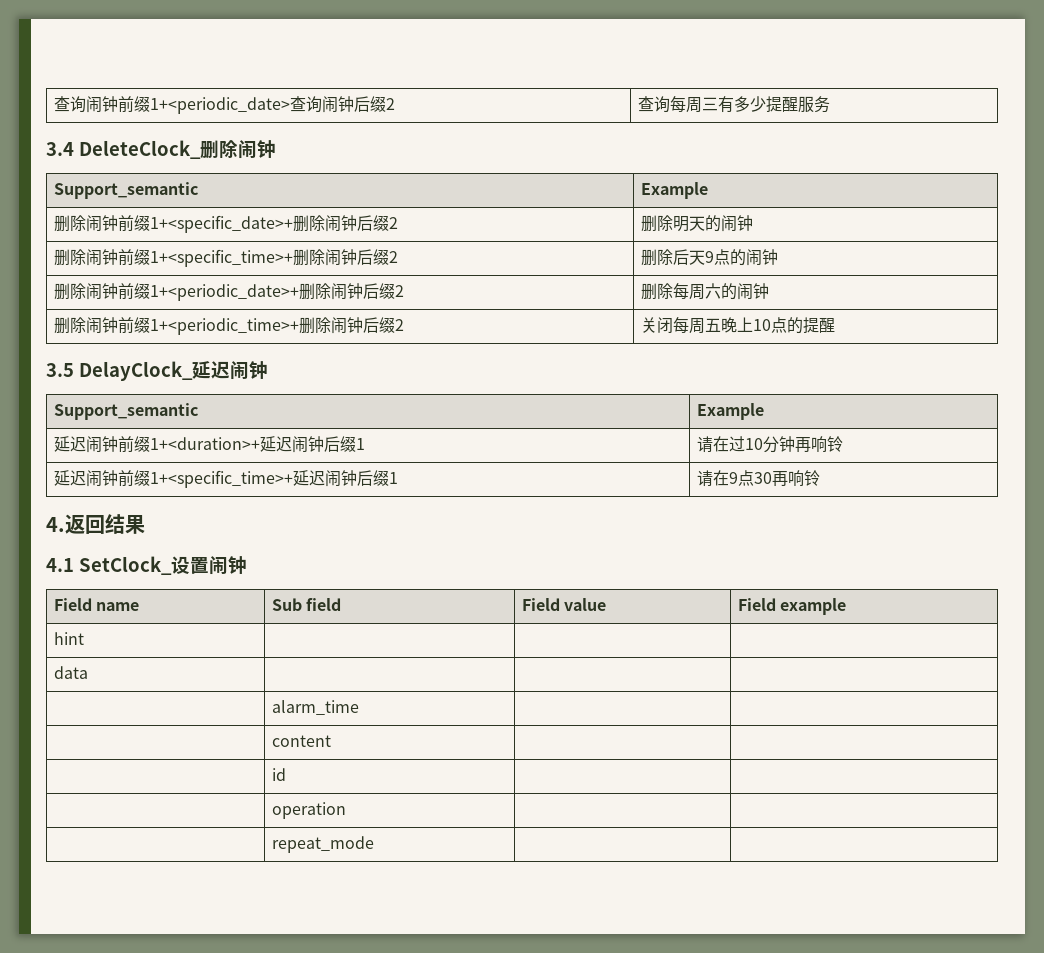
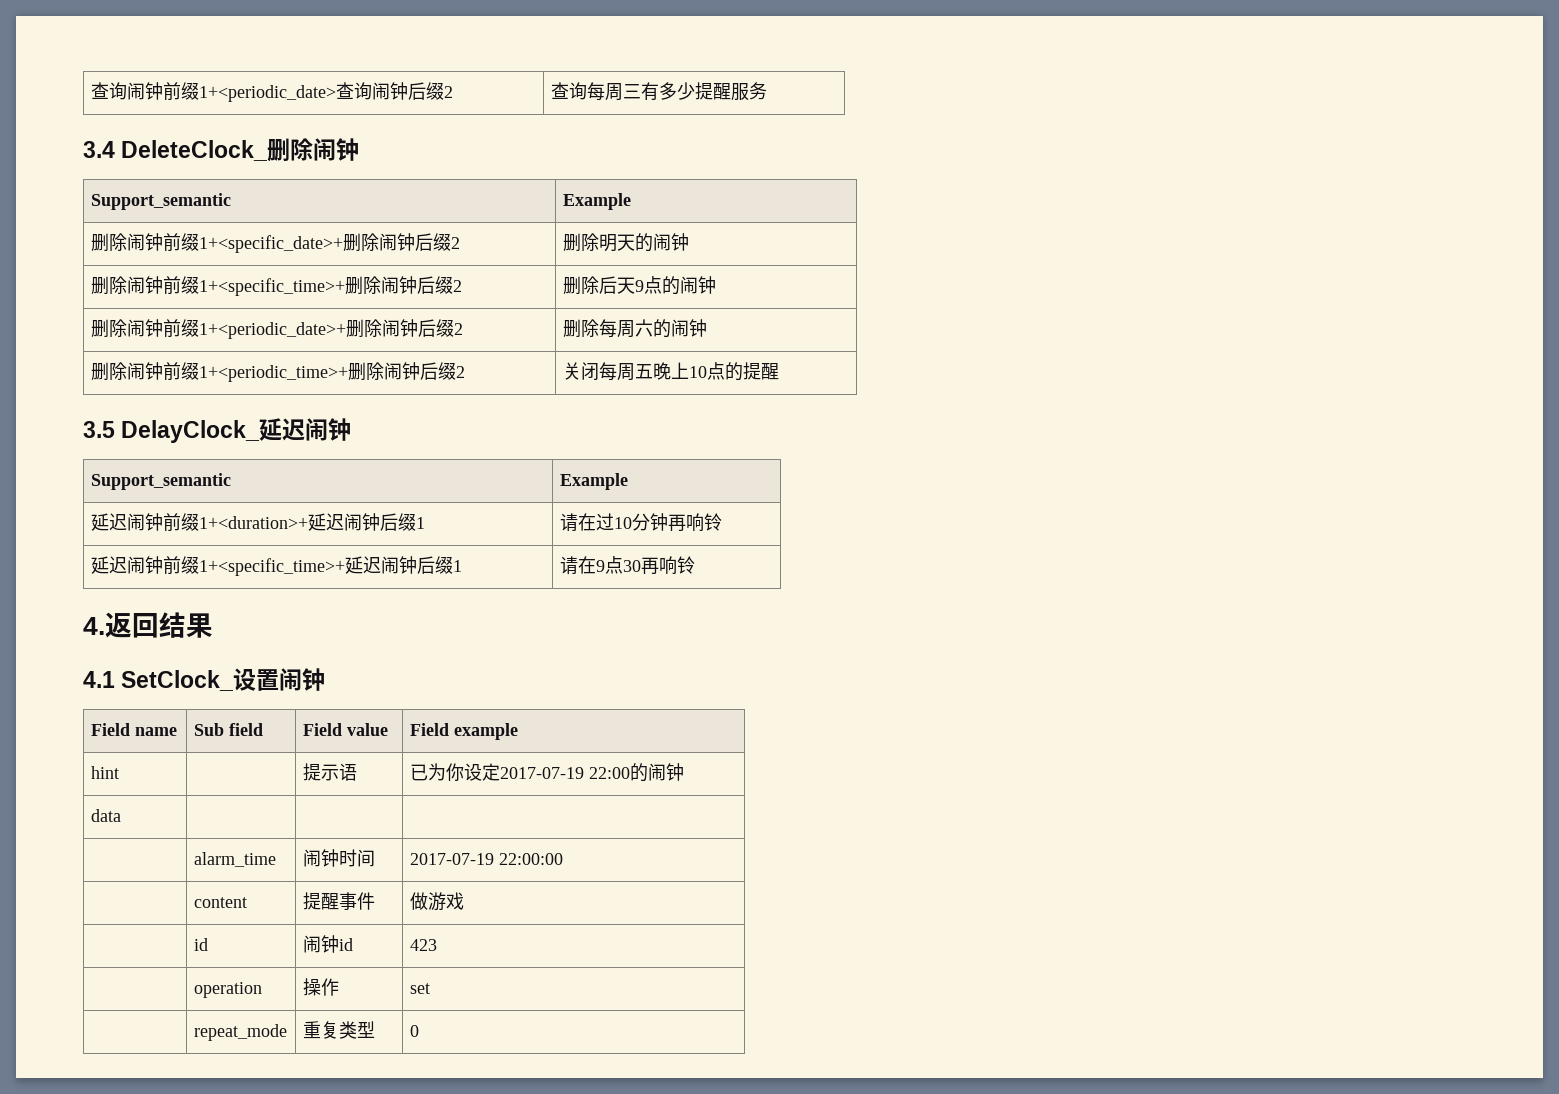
- hint | | |
+ hint | | 提示语 | 已为你设定2017-07-19 22:00的闹钟
  data | | |
- | alarm_time | |
- | content | |
- | id | |
+ | alarm_time | 闹钟时间 | 2017-07-19 22:00:00
+ | content | 提醒事件 | 做游戏
+ | id | 闹钟id | 423
- | operation | |
+ | operation | 操作 | set
- | repeat_mode | |
+ | repeat_mode | 重复类型 | 0

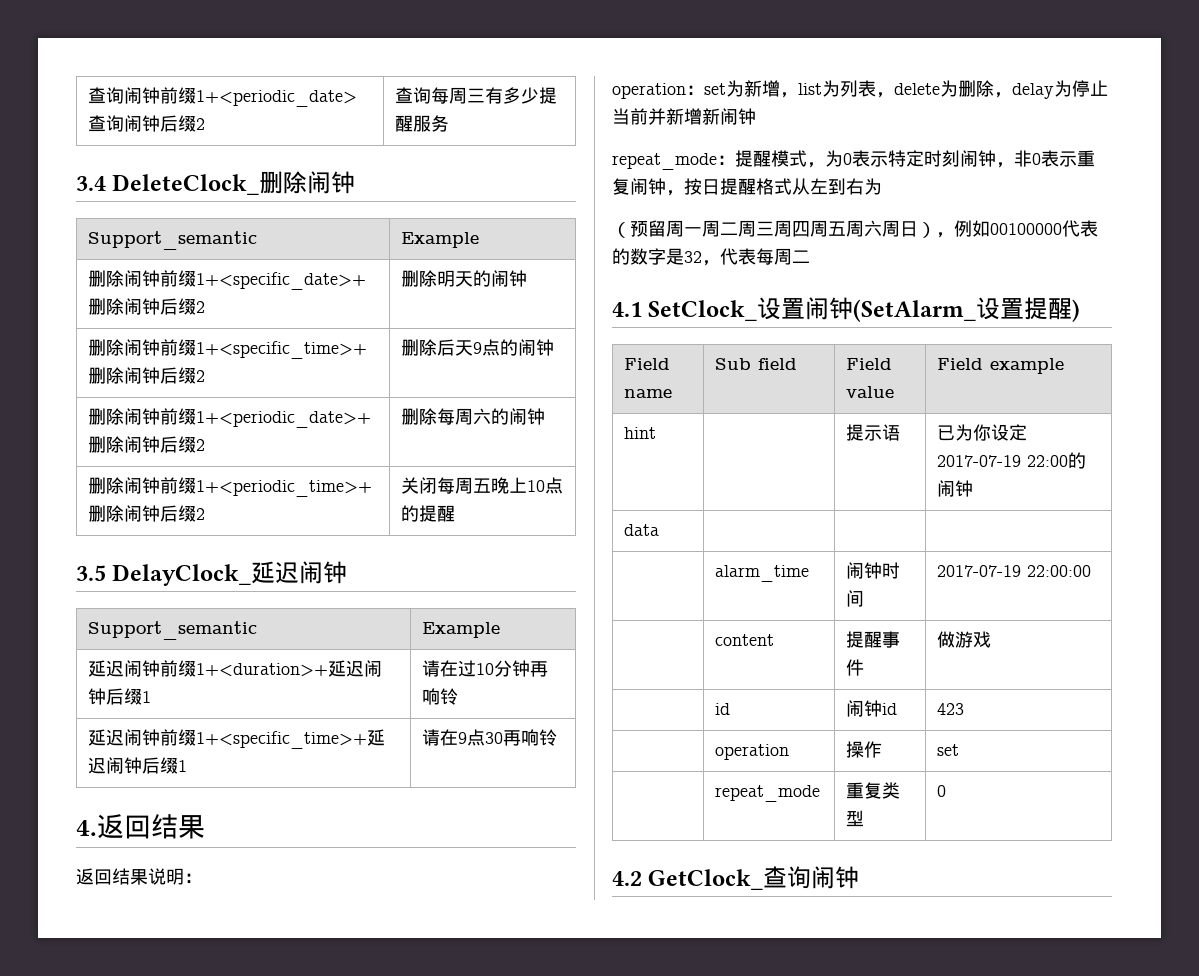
+ 返回结果说明：
+ operation：set为新增，list为列表，delete为删除，delay为停止当前并新增新闹钟
+ repeat_mode：提醒模式，为0表示特定时刻闹钟，非0表示重复闹钟，按日提醒格式从左到右为
+ （预留周一周二周三周四周五周六周日），例如00100000代表的数字是32，代表每周二
- 4.1 SetClock_设置闹钟
+ 4.1 SetClock_设置闹钟(SetAlarm_设置提醒)
+ 4.2 GetClock_查询闹钟

